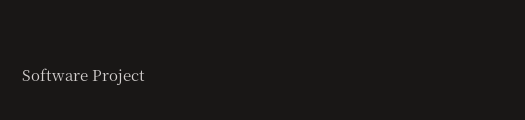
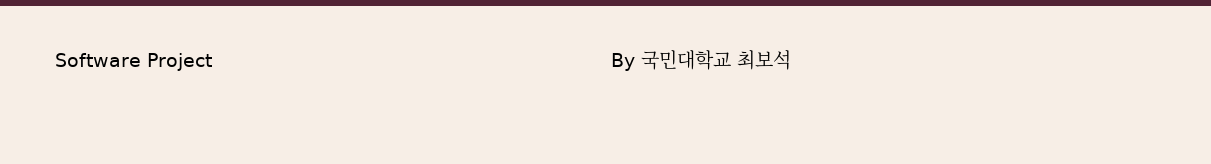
+ By 국민대학교 최보석

